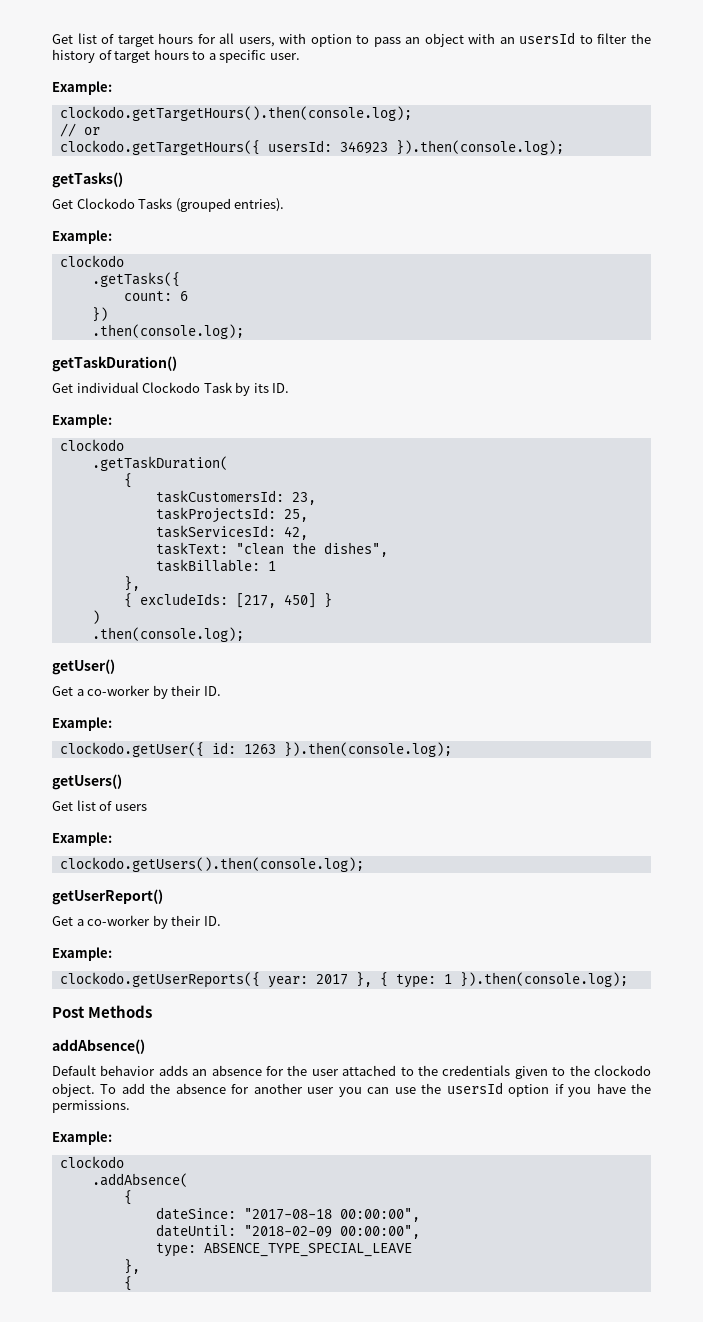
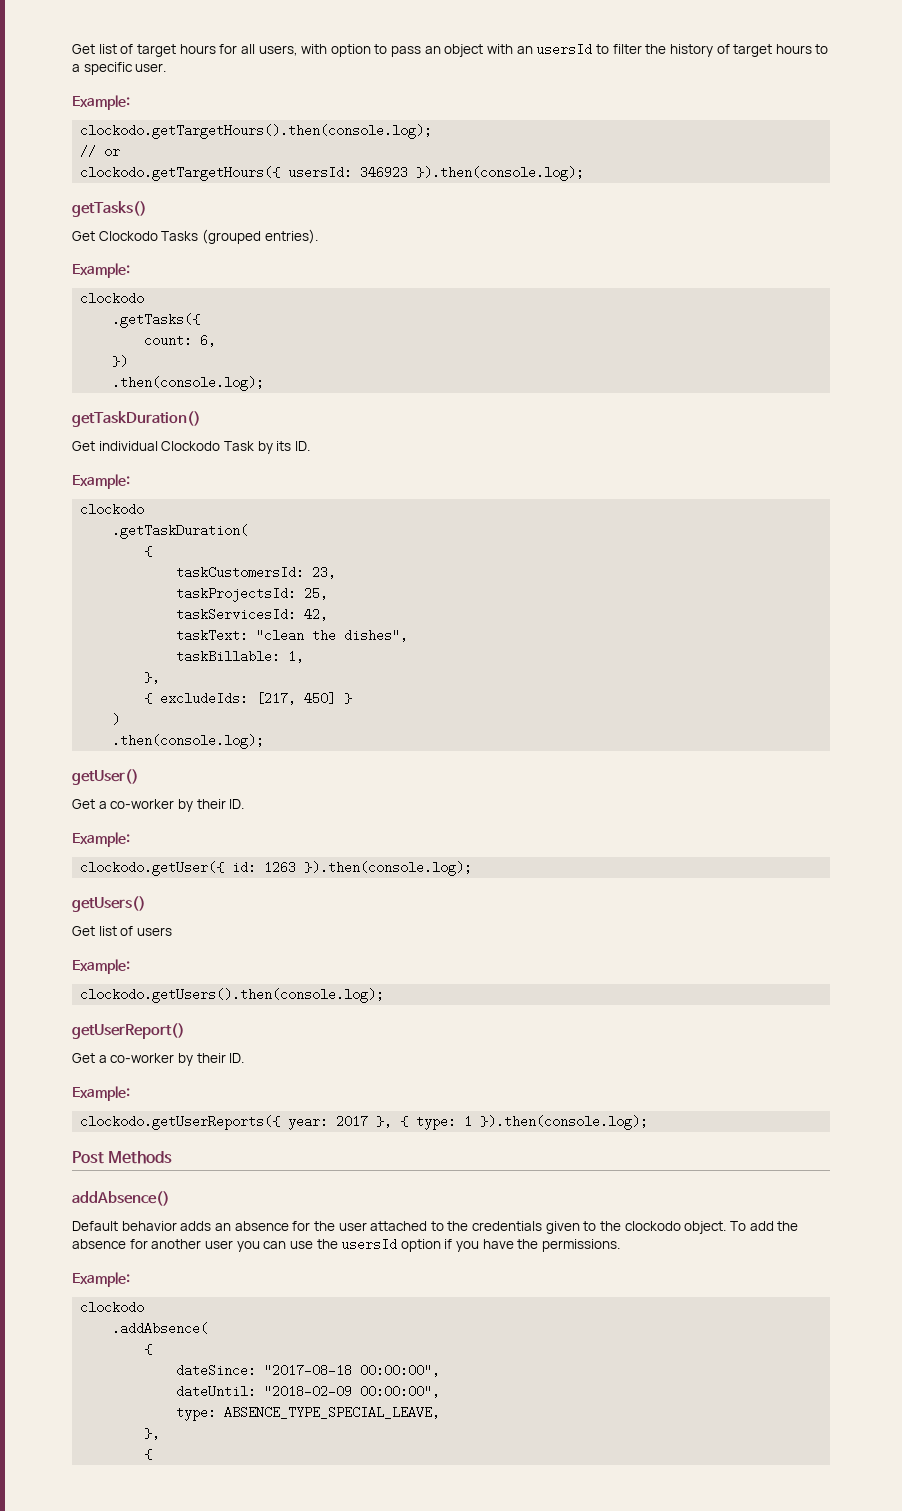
- count: 6
+ count: 6,
- taskBillable: 1
+ taskBillable: 1,
- type: ABSENCE_TYPE_SPECIAL_LEAVE
+ type: ABSENCE_TYPE_SPECIAL_LEAVE,

